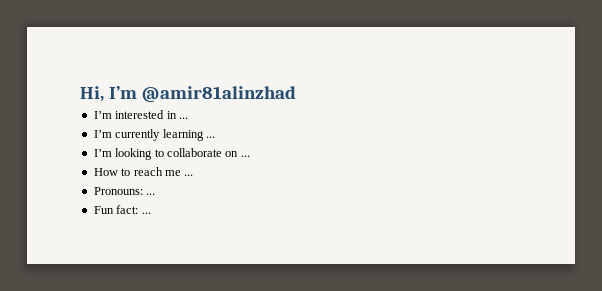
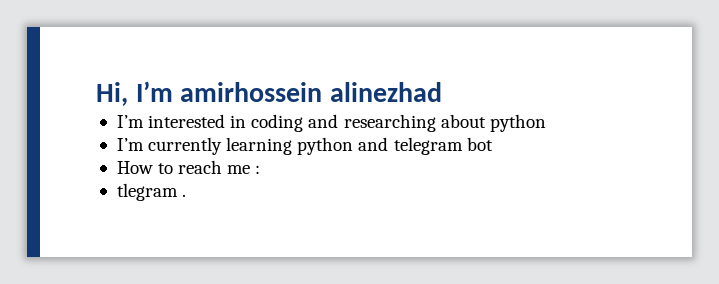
- Hi, I’m @amir81alinzhad
+ Hi, I’m amirhossein alinezhad
- I’m interested in ...
- I’m currently learning ...
- I’m looking to collaborate on ...
- How to reach me ...
- Pronouns: ...
- Fun fact: ...
+ I’m interested in coding and researching about python
+ I’m currently learning python and telegram bot
+ How to reach me :
+ tlegram .

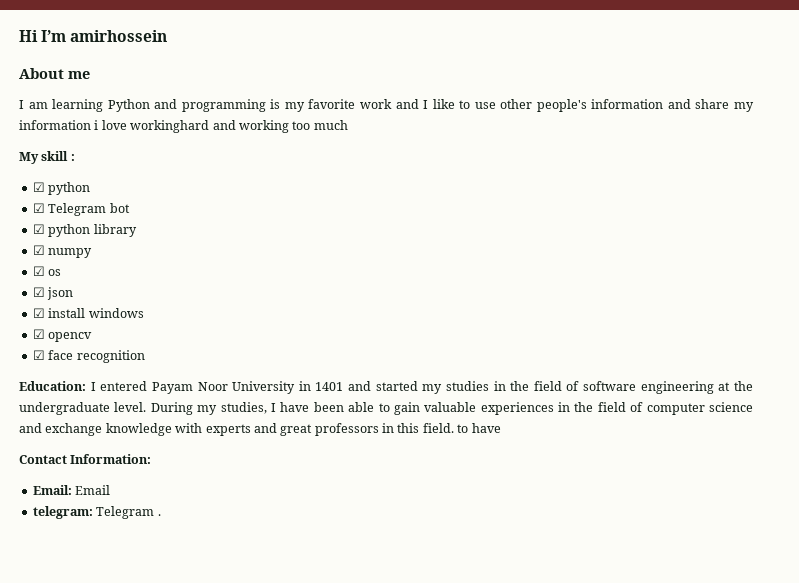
- Hi, I’m amirhossein alinezhad
- I’m interested in coding and researching about python
- I’m currently learning python and telegram bot
- How to reach me :
- tlegram .
+ Hi I’m amirhossein
+ About me
+ I am learning Python and programming is my favorite work and I like to use other people's information and share my information i love workinghard and working too much
+ My skill :
+ ☑ python
+ ☑ Telegram bot
+ ☑ python library
+ ☑ numpy
+ ☑ os
+ ☑ json
+ ☑ install windows
+ ☑ opencv
+ ☑ face recognition
+ Education: I entered Payam Noor University in 1401 and started my studies in the field of software engineering at the undergraduate level. During my studies, I have been able to gain valuable experiences in the field of computer science and exchange knowledge with experts and great professors in this field. to have
+ Contact Information:
+ Email: Email
+ telegram: Telegram .

